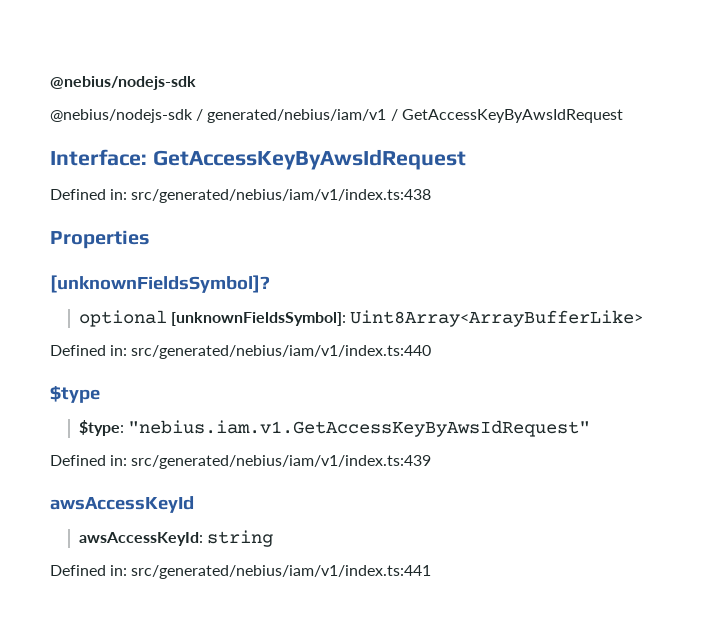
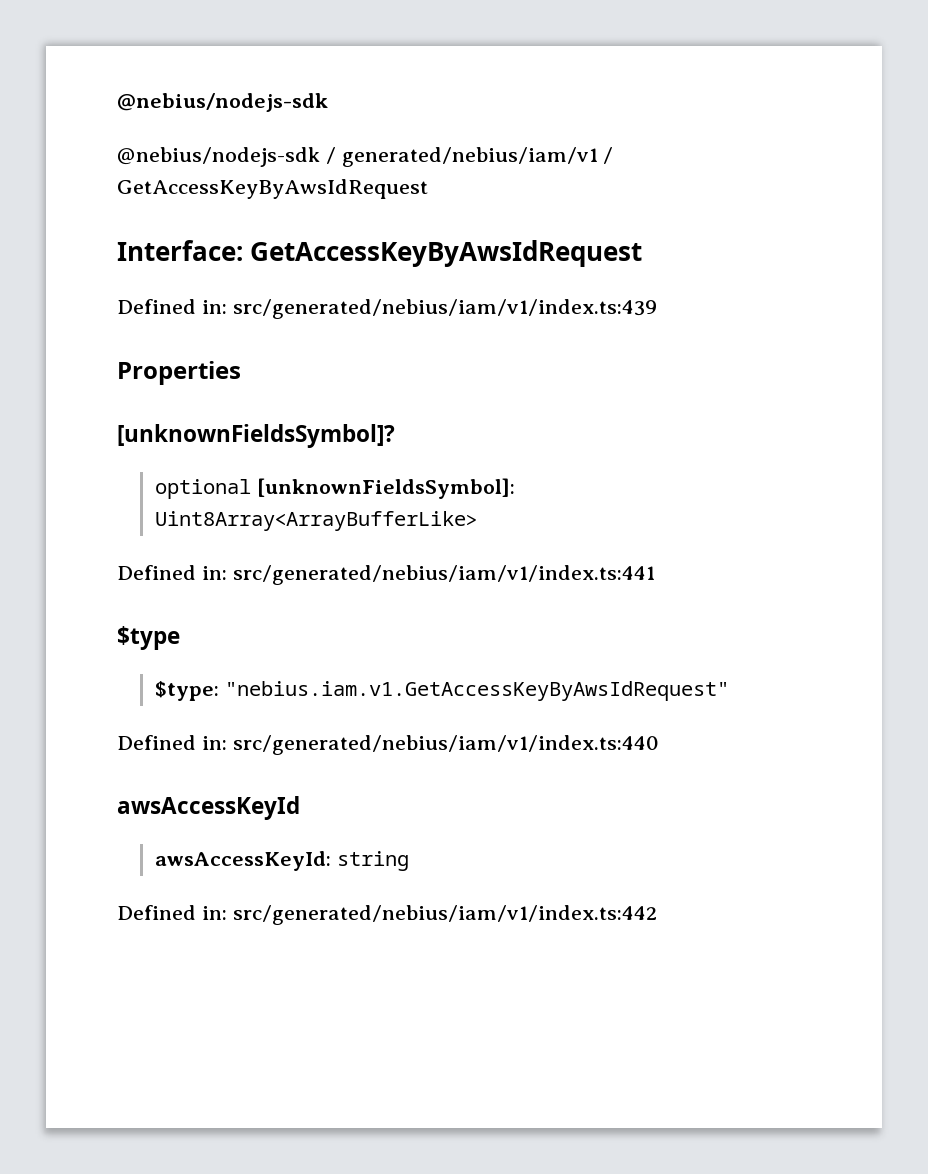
- Defined in: src/generated/nebius/iam/v1/index.ts:438
+ Defined in: src/generated/nebius/iam/v1/index.ts:439
- Defined in: src/generated/nebius/iam/v1/index.ts:440
+ Defined in: src/generated/nebius/iam/v1/index.ts:441
- Defined in: src/generated/nebius/iam/v1/index.ts:439
+ Defined in: src/generated/nebius/iam/v1/index.ts:440
- Defined in: src/generated/nebius/iam/v1/index.ts:441
+ Defined in: src/generated/nebius/iam/v1/index.ts:442

